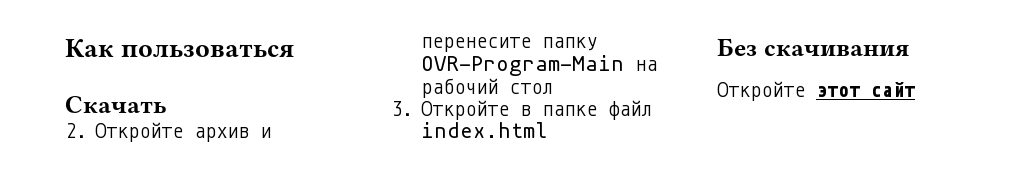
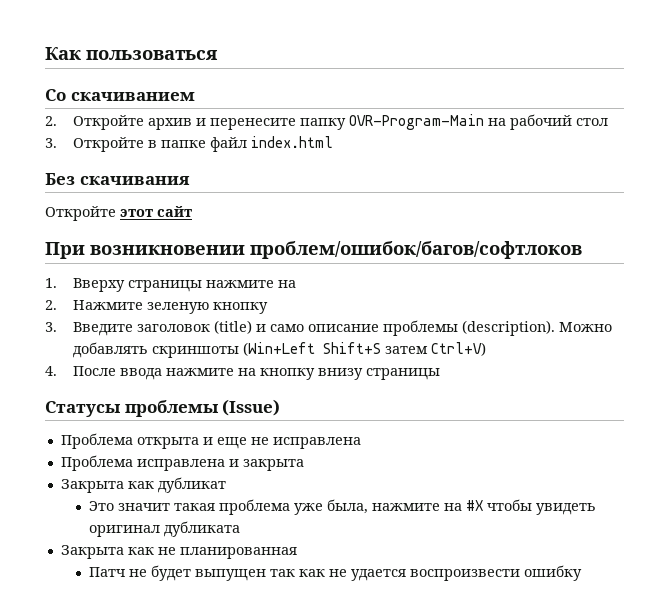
- Скачать
+ Со скачиванием
+ При возникновении проблем/ошибок/багов/софтлоков
+ 1. Вверху страницы нажмите на
+ 2. Нажмите зеленую кнопку
+ 3. Введите заголовок (title) и само описание проблемы (description). Можно добавлять скриншоты (Win+Left Shift+S затем Ctrl+V)
+ 4. После ввода нажмите на кнопку внизу страницы
+ Статусы проблемы (Issue)
+ Проблема открыта и еще не исправлена
+ Проблема исправлена и закрыта
+ Закрыта как дубликат
+ Это значит такая проблема уже была, нажмите на #X чтобы увидеть оригинал дубликата
+ Закрыта как не планированная
+ Патч не будет выпущен так как не удается воспроизвести ошибку

